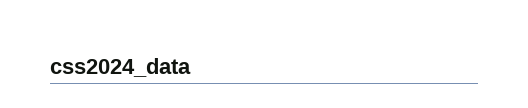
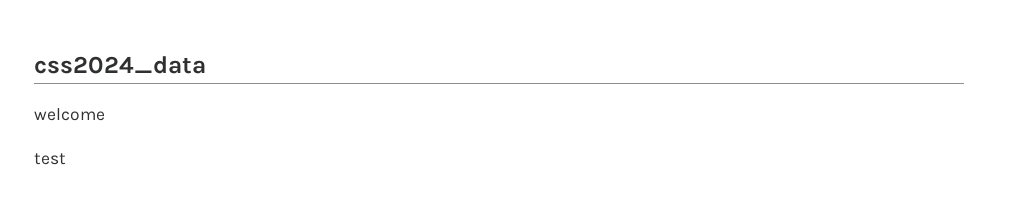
+ welcome
+ test

